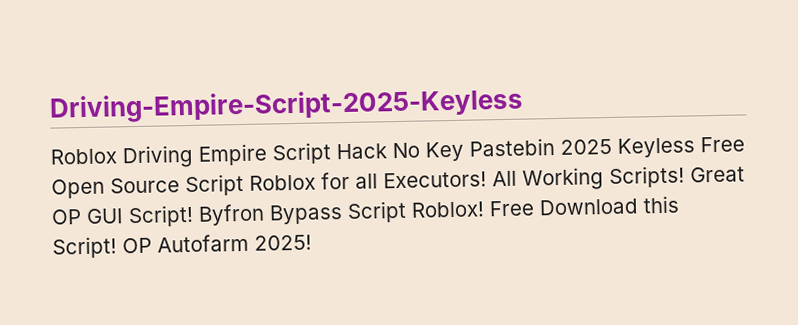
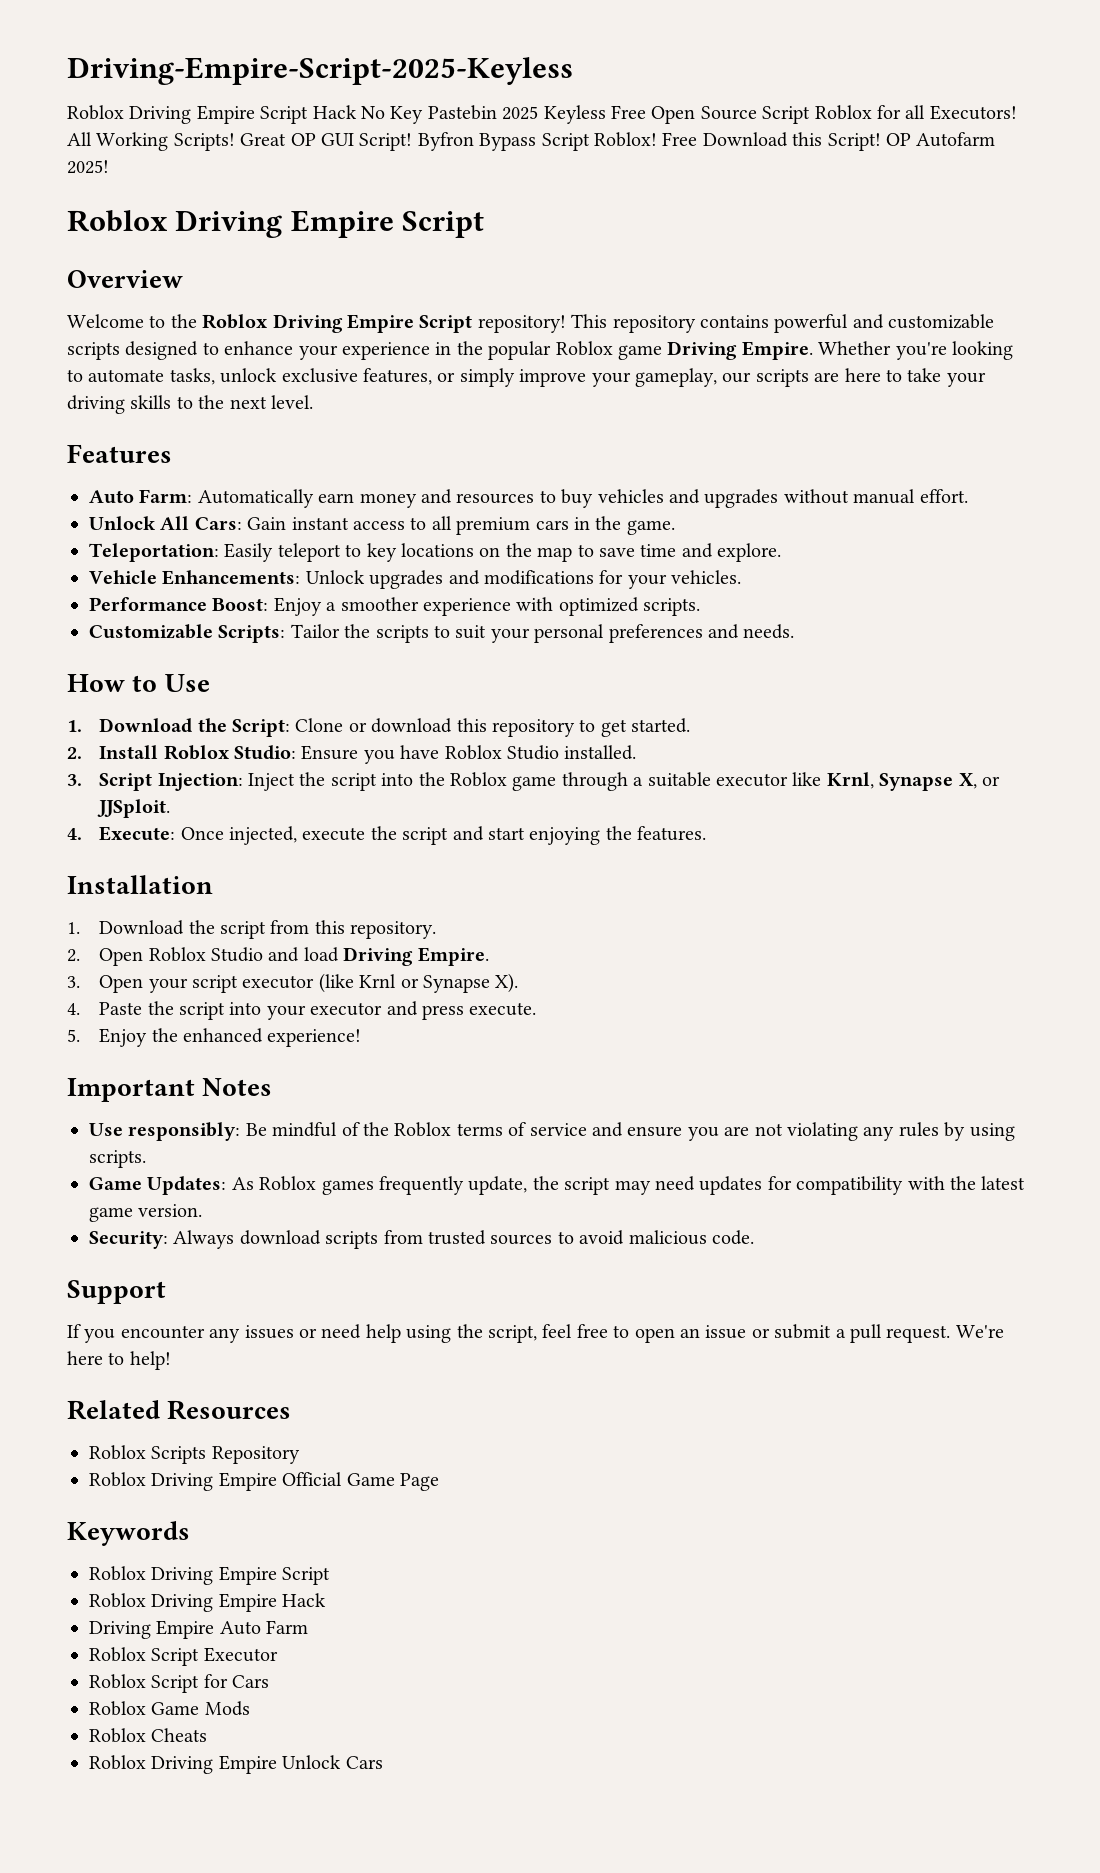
  OP Autofarm 2025!
+ Roblox Driving Empire Script
+ Overview
+ Welcome to the Roblox Driving Empire Script repository! This repository contains powerful and customizable scripts designed to enhance your experience in the popular Roblox game Driving Empire. Whether you're looking to automate tasks, unlock exclusive features, or simply improve your gameplay, our scripts are here to take your driving skills to the next level.
+ Features
+ Auto Farm: Automatically earn money and resources to buy vehicles and upgrades without manual effort.
+ Unlock All Cars: Gain instant access to all premium cars in the game.
+ Teleportation: Easily teleport to key locations on the map to save time and explore.
+ Vehicle Enhancements: Unlock upgrades and modifications for your vehicles.
+ Performance Boost: Enjoy a smoother experience with optimized scripts.
+ Customizable Scripts: Tailor the scripts to suit your personal preferences and needs.
+ How to Use
+ 1. Download the Script: Clone or download this repository to get started.
+ 2. Install Roblox Studio: Ensure you have Roblox Studio installed.
+ 3. Script Injection: Inject the script into the Roblox game through a suitable executor like Krnl, Synapse X, or JJSploit.
+ 4. Execute: Once injected, execute the script and start enjoying the features.
+ Installation
+ 1. Download the script from this repository.
+ 2. Open Roblox Studio and load Driving Empire.
+ 3. Open your script executor (like Krnl or Synapse X).
+ 4. Paste the script into your executor and press execute.
+ 5. Enjoy the enhanced experience!
+ Important Notes
+ Use responsibly: Be mindful of the Roblox terms of service and ensure you are not violating any rules by using scripts.
+ Game Updates: As Roblox games frequently update, the script may need updates for compatibility with the latest game version.
+ Security: Always download scripts from trusted sources to avoid malicious code.
+ Support
+ If you encounter any issues or need help using the script, feel free to open an issue or submit a pull request. We're here to help!
+ Related Resources
+ Roblox Scripts Repository
+ Roblox Driving Empire Official Game Page
+ Keywords
+ Roblox Driving Empire Script
+ Roblox Driving Empire Hack
+ Driving Empire Auto Farm
+ Roblox Script Executor
+ Roblox Script for Cars
+ Roblox Game Mods
+ Roblox Cheats
+ Roblox Driving Empire Unlock Cars

